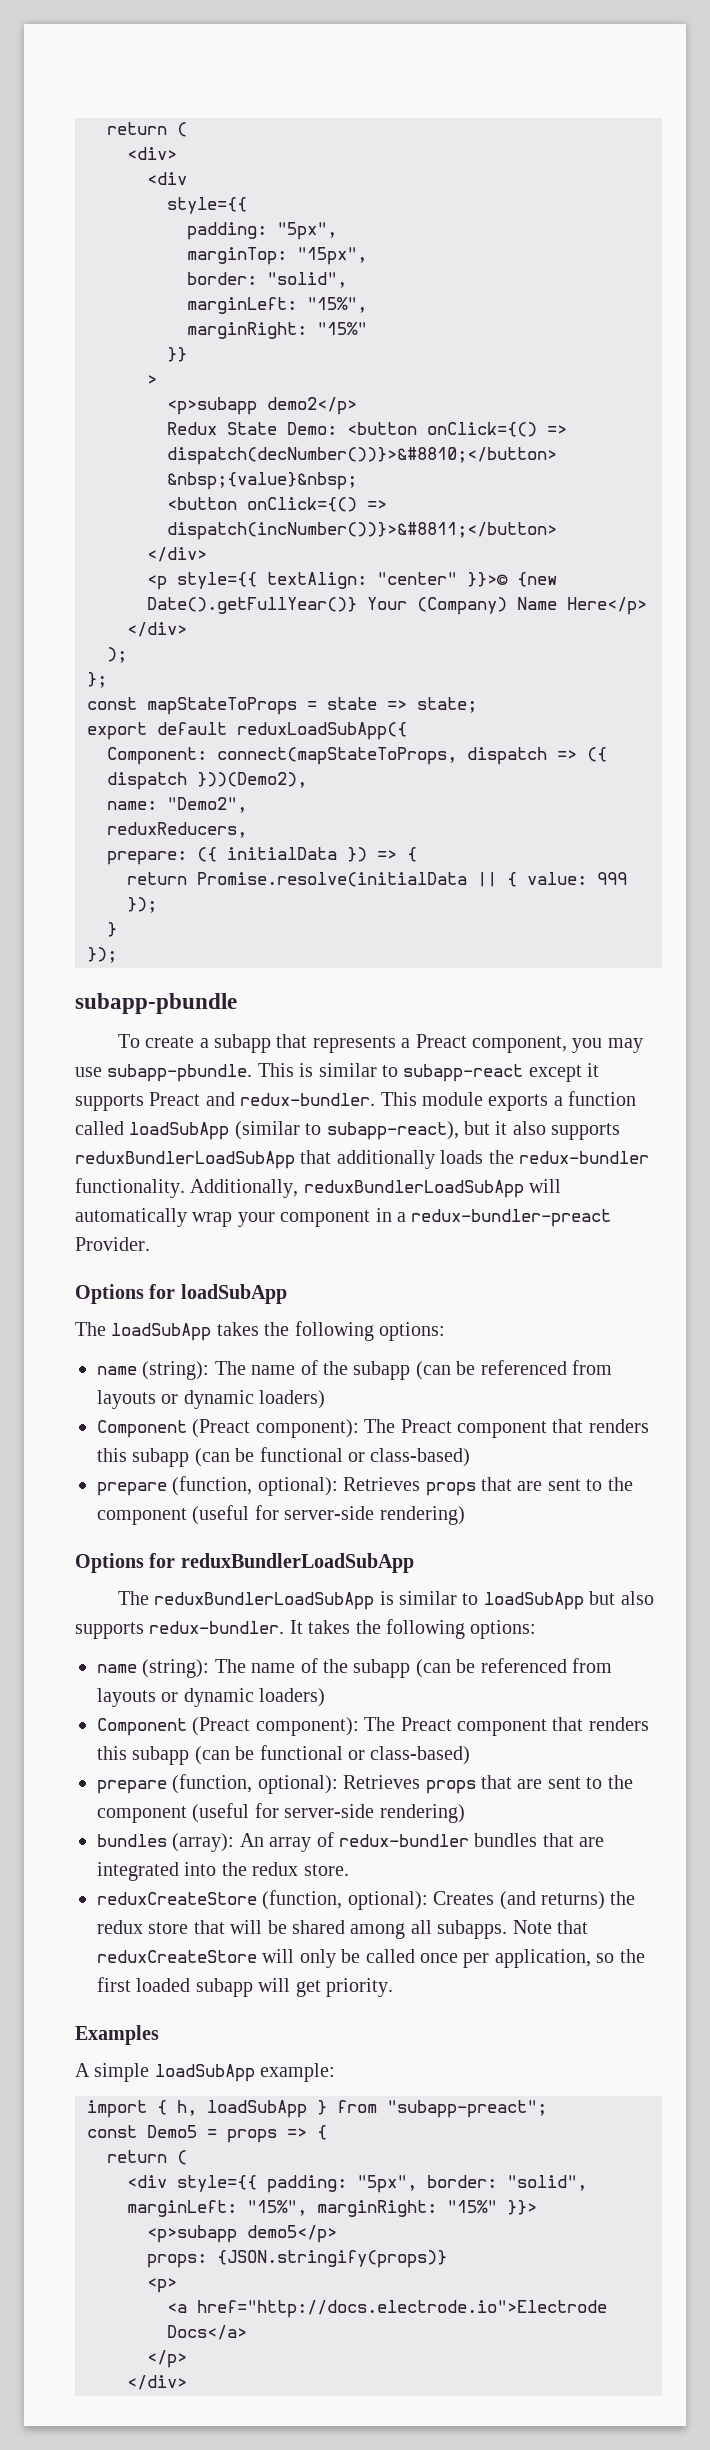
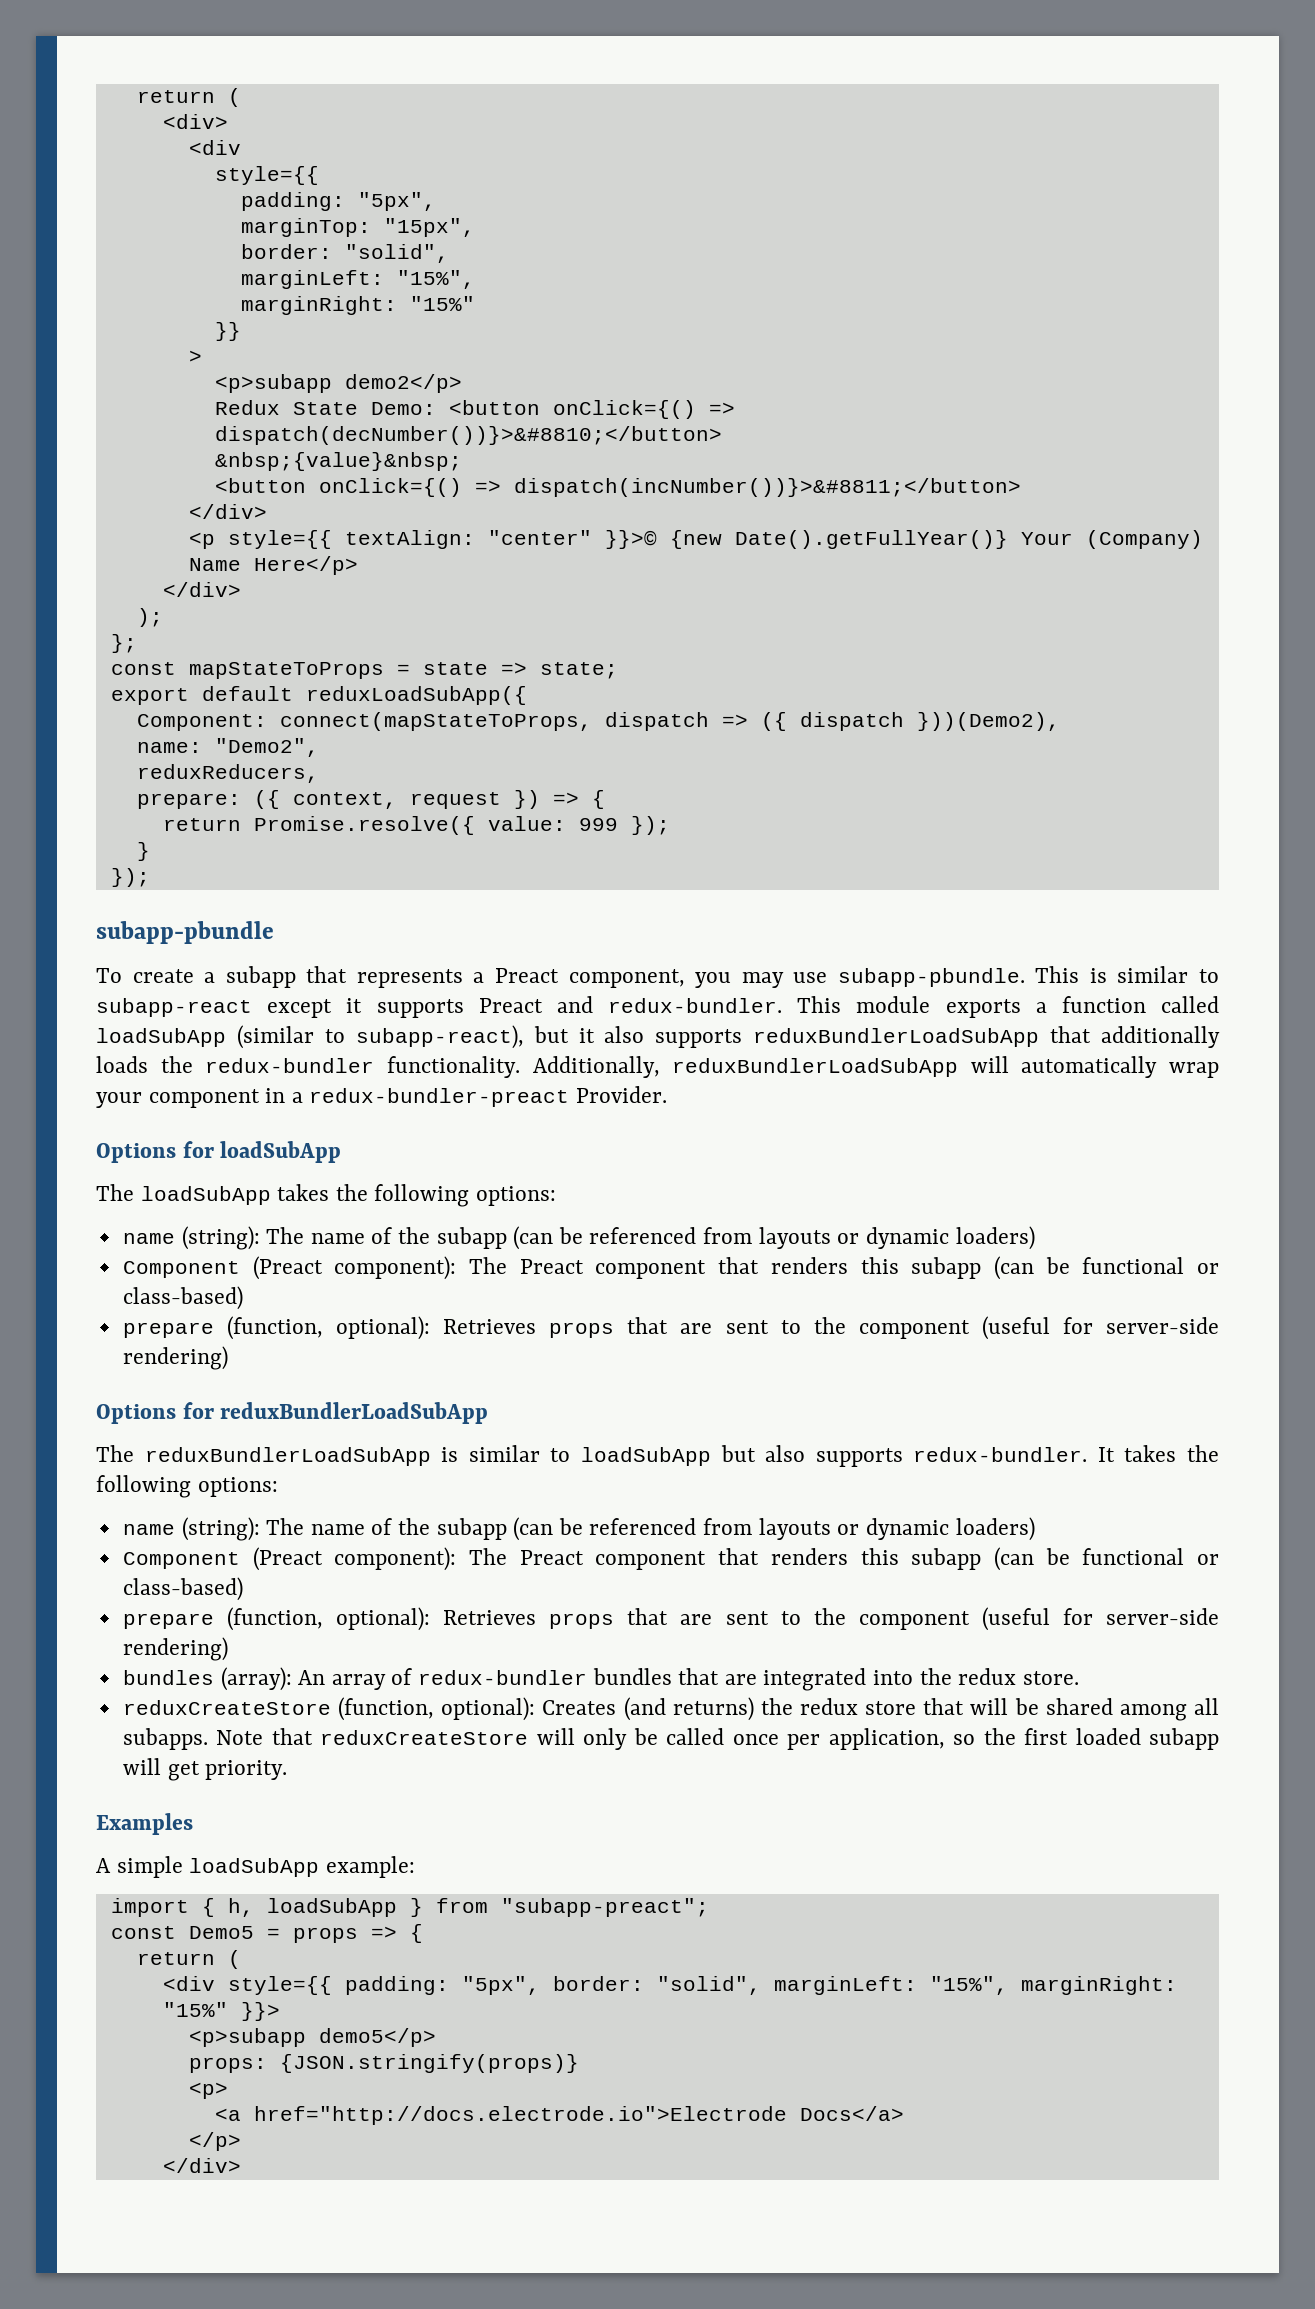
- prepare: ({ initialData }) => {
+ prepare: ({ context, request }) => {
- return Promise.resolve(initialData || { value: 999 });
+ return Promise.resolve({ value: 999 });

